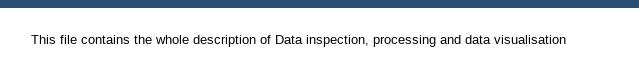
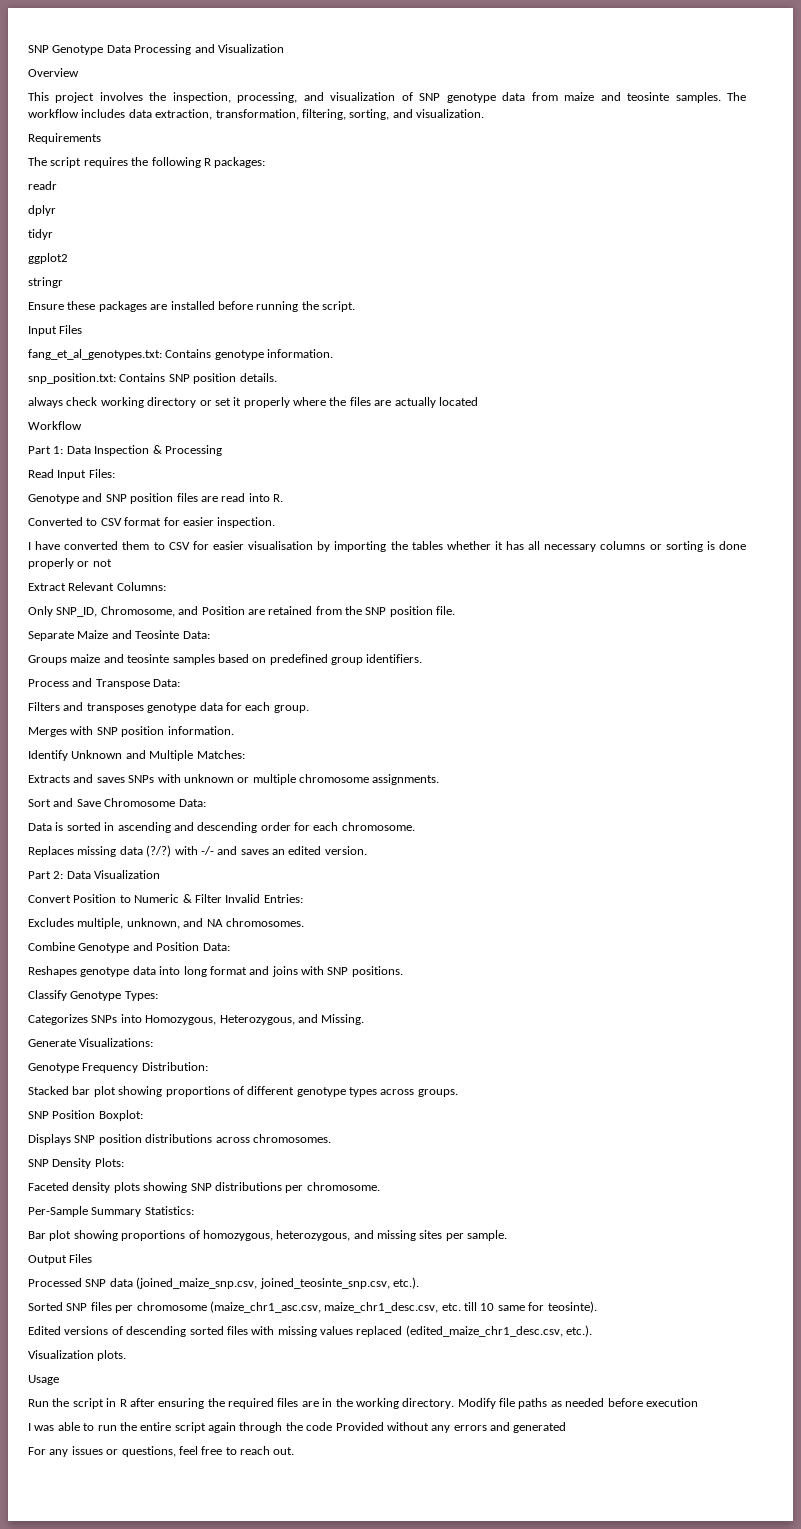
- This file contains the whole description of Data inspection, processing and data visualisation
+ SNP Genotype Data Processing and Visualization
+ Overview
+ This project involves the inspection, processing, and visualization of SNP genotype data from maize and teosinte samples. The workflow includes data extraction, transformation, filtering, sorting, and visualization.
+ Requirements
+ The script requires the following R packages:
+ readr
+ dplyr
+ tidyr
+ ggplot2
+ stringr
+ Ensure these packages are installed before running the script.
+ Input Files
+ fang_et_al_genotypes.txt: Contains genotype information.
+ snp_position.txt: Contains SNP position details.
+ always check working directory or set it properly where the files are actually located
+ Workflow
+ Part 1: Data Inspection & Processing
+ Read Input Files:
+ Genotype and SNP position files are read into R.
+ Converted to CSV format for easier inspection.
+ I have converted them to CSV for easier visualisation by importing the tables whether it has all necessary columns or sorting is done properly or not
+ Extract Relevant Columns:
+ Only SNP_ID, Chromosome, and Position are retained from the SNP position file.
+ Separate Maize and Teosinte Data:
+ Groups maize and teosinte samples based on predefined group identifiers.
+ Process and Transpose Data:
+ Filters and transposes genotype data for each group.
+ Merges with SNP position information.
+ Identify Unknown and Multiple Matches:
+ Extracts and saves SNPs with unknown or multiple chromosome assignments.
+ Sort and Save Chromosome Data:
+ Data is sorted in ascending and descending order for each chromosome.
+ Replaces missing data (?/?) with -/- and saves an edited version.
+ Part 2: Data Visualization
+ Convert Position to Numeric & Filter Invalid Entries:
+ Excludes multiple, unknown, and NA chromosomes.
+ Combine Genotype and Position Data:
+ Reshapes genotype data into long format and joins with SNP positions.
+ Classify Genotype Types:
+ Categorizes SNPs into Homozygous, Heterozygous, and Missing.
+ Generate Visualizations:
+ Genotype Frequency Distribution:
+ Stacked bar plot showing proportions of different genotype types across groups.
+ SNP Position Boxplot:
+ Displays SNP position distributions across chromosomes.
+ SNP Density Plots:
+ Faceted density plots showing SNP distributions per chromosome.
+ Per-Sample Summary Statistics:
+ Bar plot showing proportions of homozygous, heterozygous, and missing sites per sample.
+ Output Files
+ Processed SNP data (joined_maize_snp.csv, joined_teosinte_snp.csv, etc.).
+ Sorted SNP files per chromosome (maize_chr1_asc.csv, maize_chr1_desc.csv, etc. till 10 same for teosinte).
+ Edited versions of descending sorted files with missing values replaced (edited_maize_chr1_desc.csv, etc.).
+ Visualization plots.
+ Usage
+ Run the script in R after ensuring the required files are in the working directory. Modify file paths as needed before execution
+ I was able to run the entire script again through the code Provided without any errors and generated
+ For any issues or questions, feel free to reach out.

